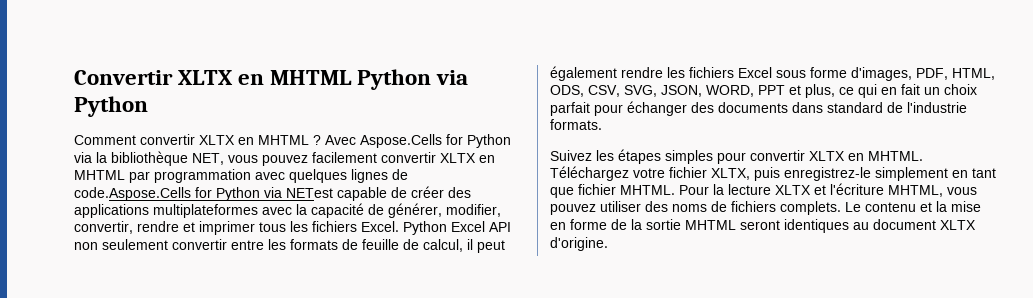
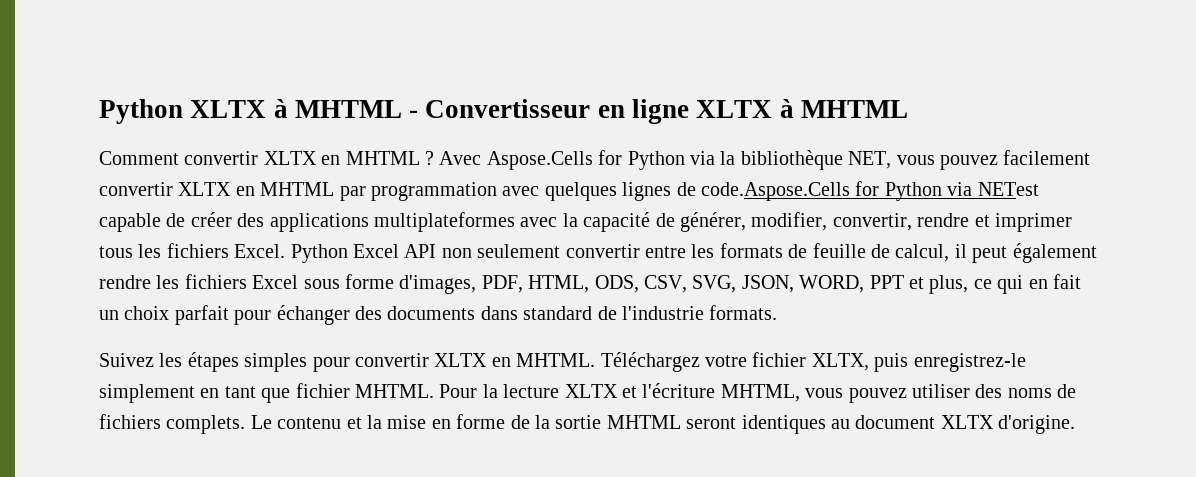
- Convertir XLTX en MHTML Python via Python
+ Python XLTX à MHTML - Convertisseur en ligne XLTX à MHTML

